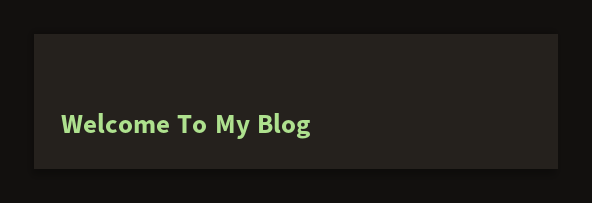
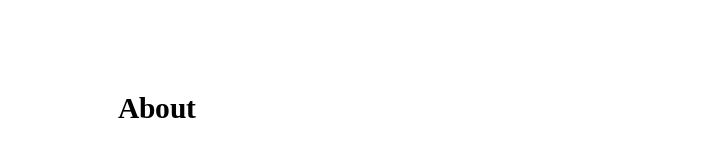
- Welcome To My Blog
+ About

